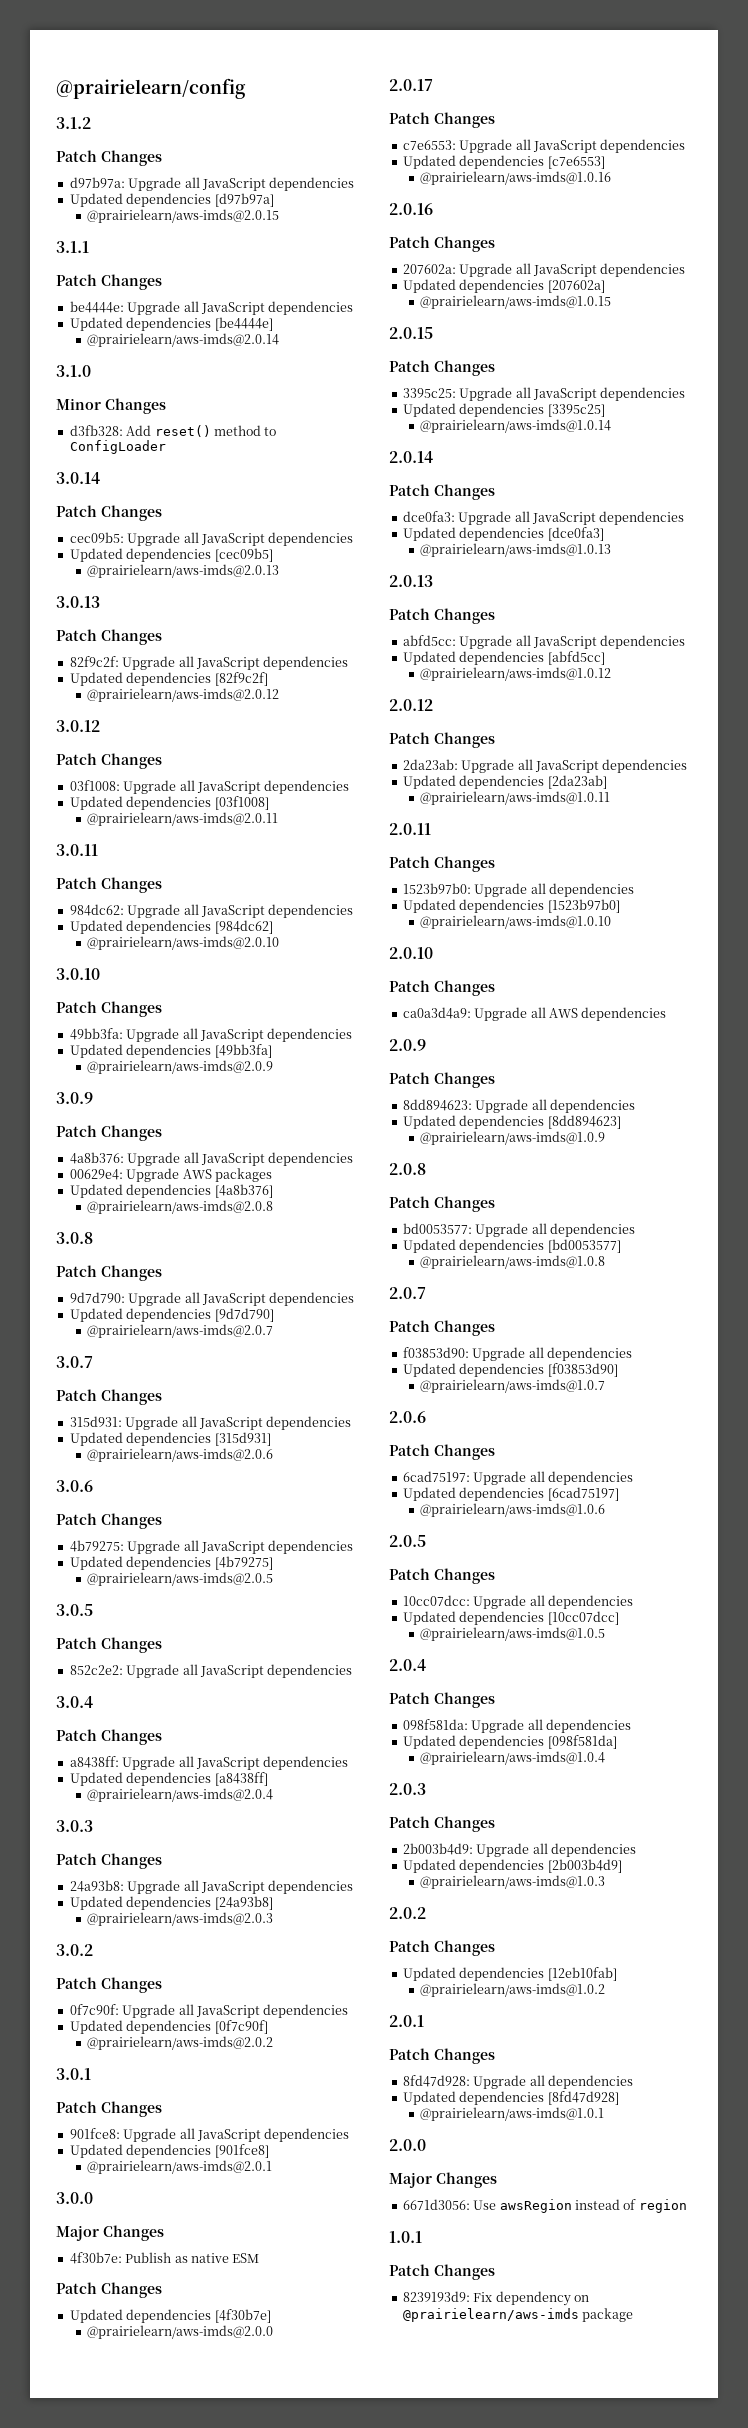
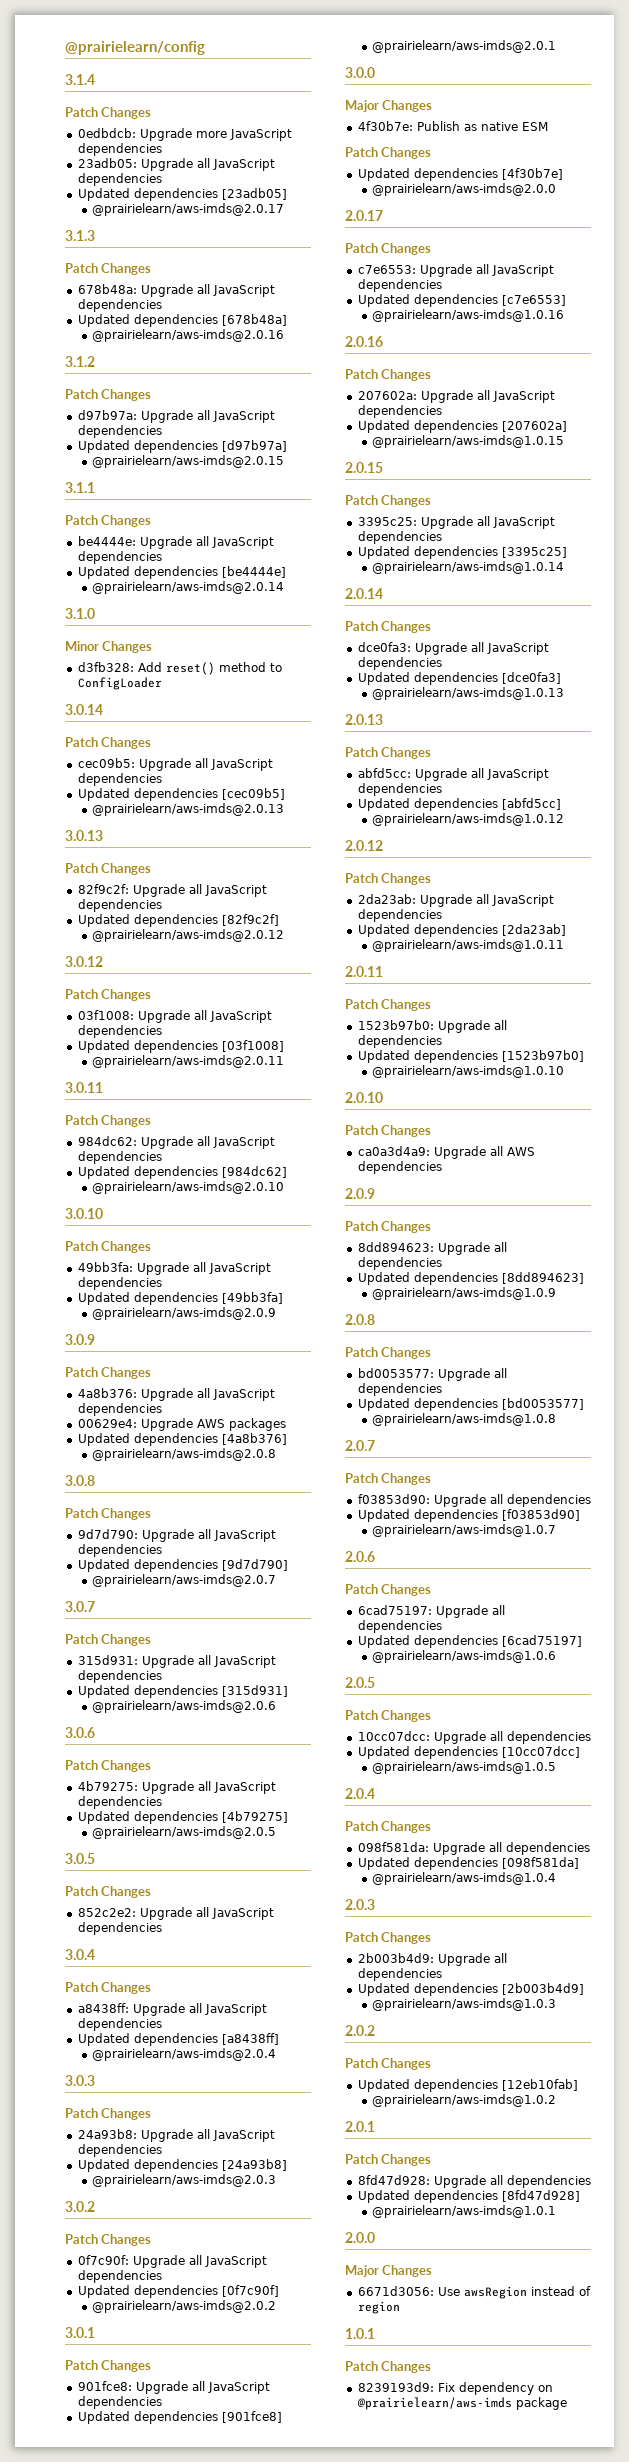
+ 3.1.4
+ Patch Changes
+ 0edbdcb: Upgrade more JavaScript dependencies
+ 23adb05: Upgrade all JavaScript dependencies
+ Updated dependencies [23adb05]
+ @prairielearn/aws-imds@2.0.17
+ 3.1.3
+ Patch Changes
+ 678b48a: Upgrade all JavaScript dependencies
+ Updated dependencies [678b48a]
+ @prairielearn/aws-imds@2.0.16

